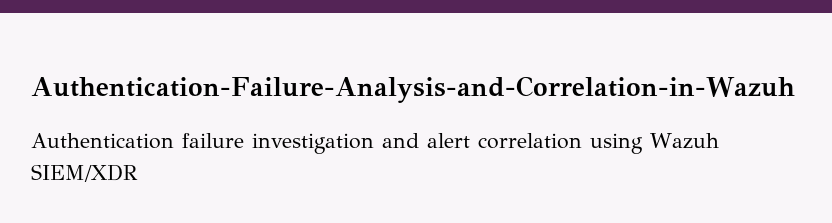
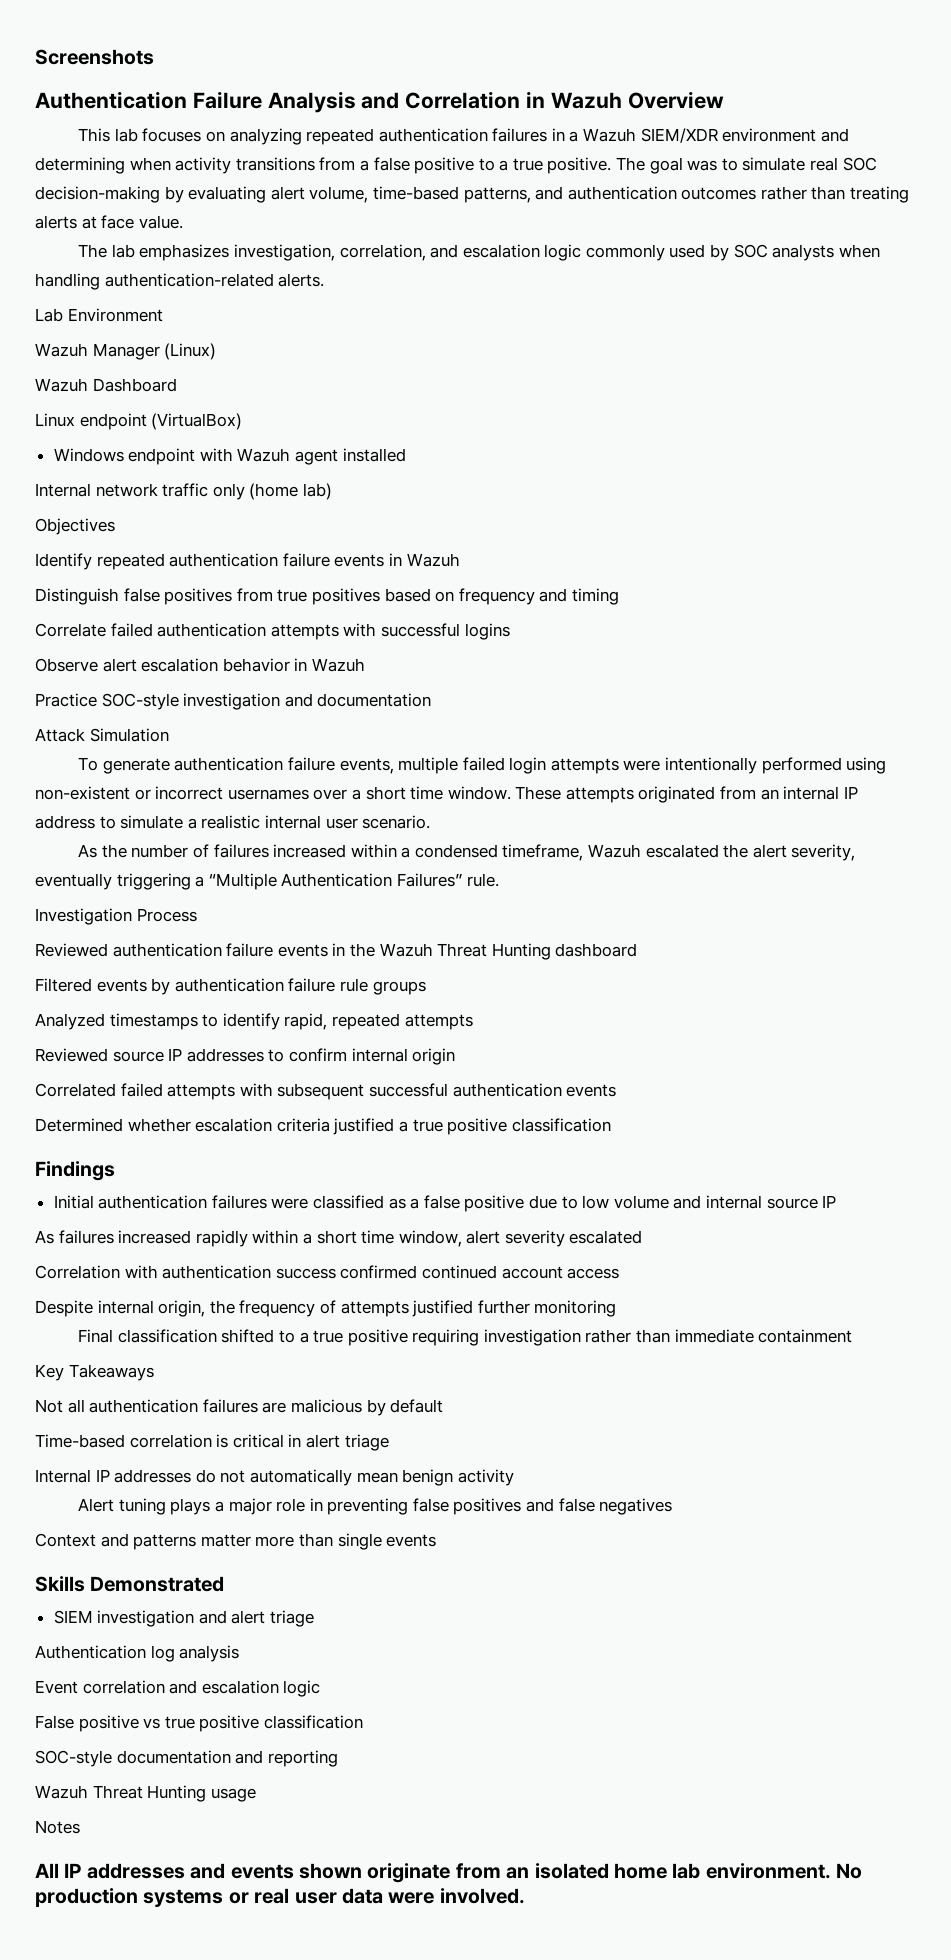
- Authentication-Failure-Analysis-and-Correlation-in-Wazuh
- Authentication failure investigation and alert correlation using Wazuh SIEM/XDR
+ Screenshots
+ Authentication Failure Analysis and Correlation in Wazuh Overview
+ This lab focuses on analyzing repeated authentication failures in a Wazuh SIEM/XDR environment and determining when activity transitions from a false positive to a true positive. The goal was to simulate real SOC decision-making by evaluating alert volume, time-based patterns, and authentication outcomes rather than treating alerts at face value.
+ The lab emphasizes investigation, correlation, and escalation logic commonly used by SOC analysts when handling authentication-related alerts.
+ Lab Environment
+ Wazuh Manager (Linux)
+ Wazuh Dashboard
+ Linux endpoint (VirtualBox)
+ Windows endpoint with Wazuh agent installed
+ Internal network traffic only (home lab)
+ Objectives
+ Identify repeated authentication failure events in Wazuh
+ Distinguish false positives from true positives based on frequency and timing
+ Correlate failed authentication attempts with successful logins
+ Observe alert escalation behavior in Wazuh
+ Practice SOC-style investigation and documentation
+ Attack Simulation
+ To generate authentication failure events, multiple failed login attempts were intentionally performed using non-existent or incorrect usernames over a short time window. These attempts originated from an internal IP address to simulate a realistic internal user scenario.
+ As the number of failures increased within a condensed timeframe, Wazuh escalated the alert severity, eventually triggering a “Multiple Authentication Failures” rule.
+ Investigation Process
+ Reviewed authentication failure events in the Wazuh Threat Hunting dashboard
+ Filtered events by authentication failure rule groups
+ Analyzed timestamps to identify rapid, repeated attempts
+ Reviewed source IP addresses to confirm internal origin
+ Correlated failed attempts with subsequent successful authentication events
+ Determined whether escalation criteria justified a true positive classification
+ Findings
+ Initial authentication failures were classified as a false positive due to low volume and internal source IP
+ As failures increased rapidly within a short time window, alert severity escalated
+ Correlation with authentication success confirmed continued account access
+ Despite internal origin, the frequency of attempts justified further monitoring
+ Final classification shifted to a true positive requiring investigation rather than immediate containment
+ Key Takeaways
+ Not all authentication failures are malicious by default
+ Time-based correlation is critical in alert triage
+ Internal IP addresses do not automatically mean benign activity
+ Alert tuning plays a major role in preventing false positives and false negatives
+ Context and patterns matter more than single events
+ Skills Demonstrated
+ SIEM investigation and alert triage
+ Authentication log analysis
+ Event correlation and escalation logic
+ False positive vs true positive classification
+ SOC-style documentation and reporting
+ Wazuh Threat Hunting usage
+ Notes
+ All IP addresses and events shown originate from an isolated home lab environment. No production systems or real user data were involved.

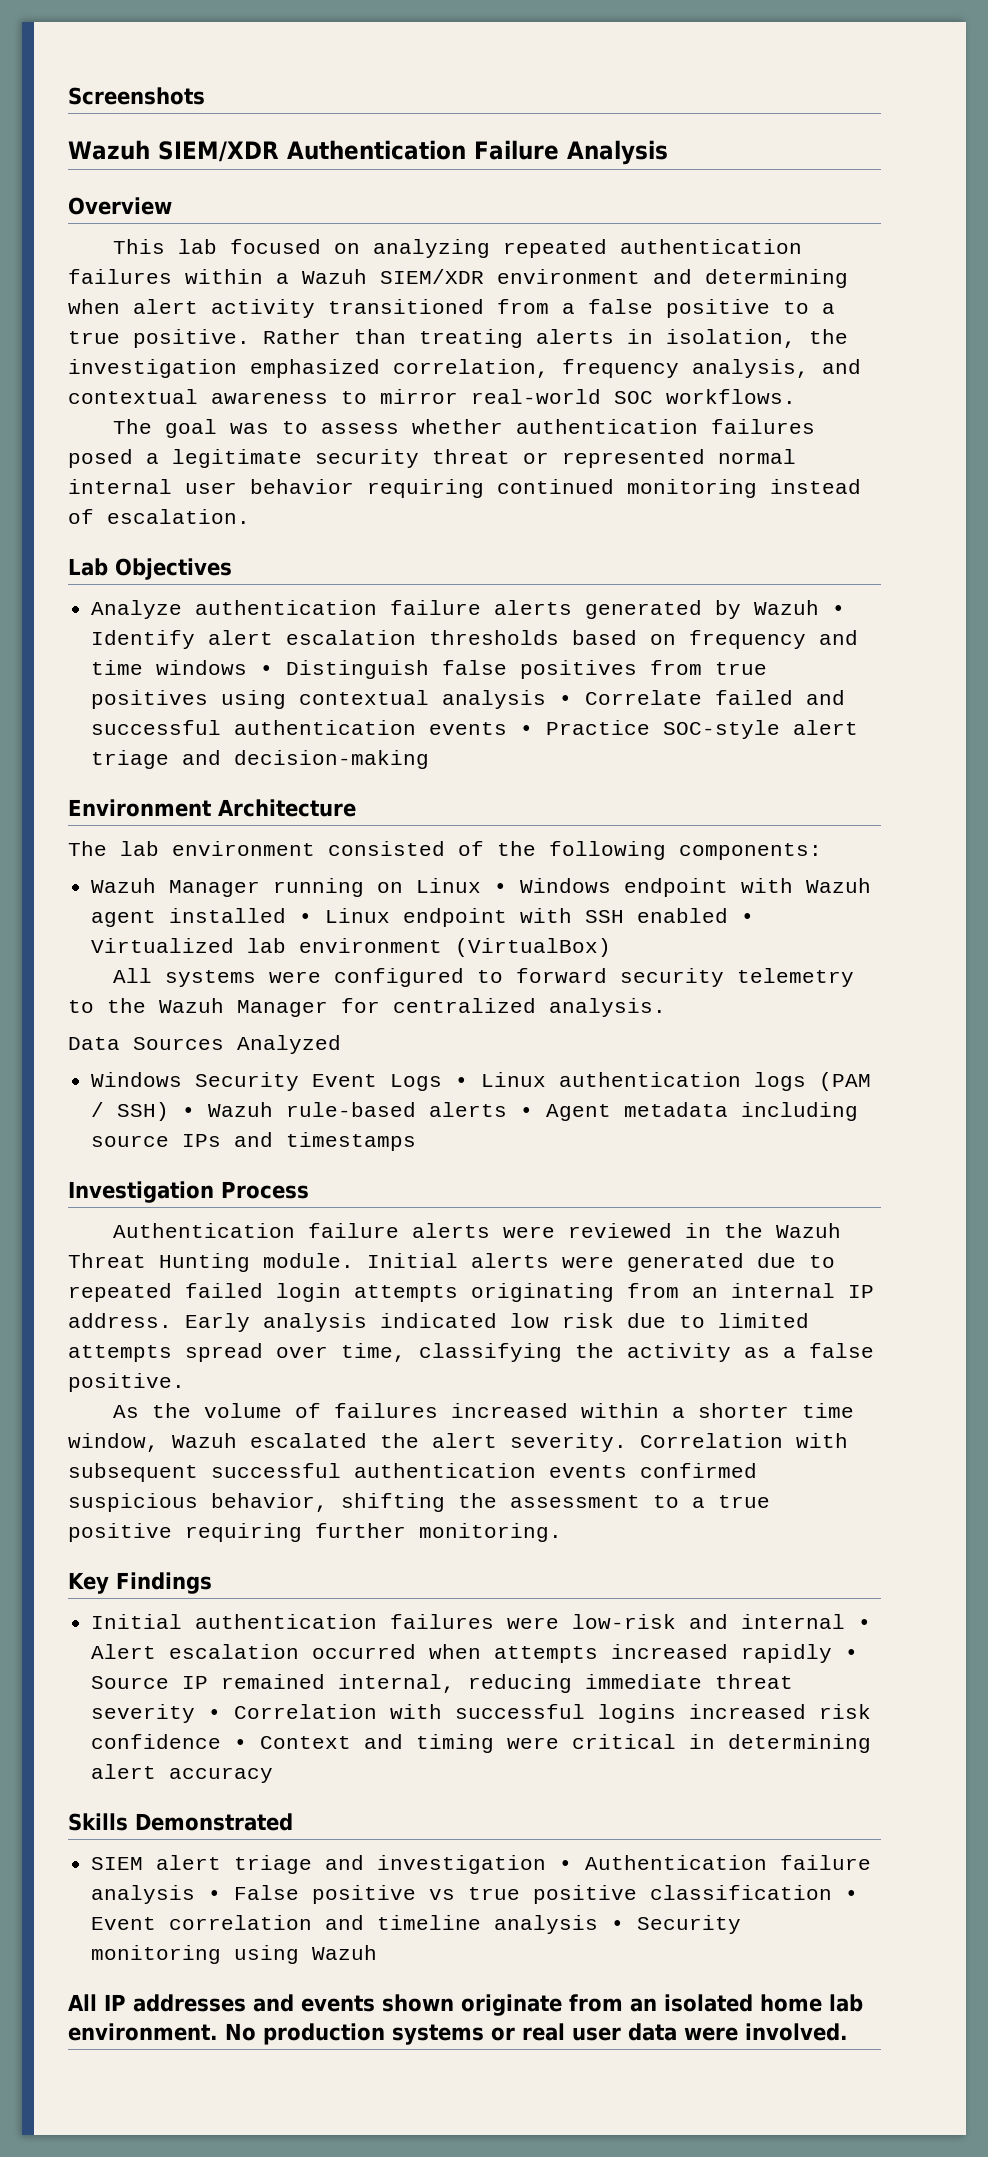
- Authentication Failure Analysis and Correlation in Wazuh Overview
+ Wazuh SIEM/XDR Authentication Failure Analysis
+ Overview
- This lab focuses on analyzing repeated authentication failures in a Wazuh SIEM/XDR environment and determining when activity transitions from a false positive to a true positive.
+ This lab focused on analyzing repeated authentication failures within a Wazuh SIEM/XDR environment and determining when alert activity transitioned from a false positive to a true positive.
- The goal was to simulate real SOC decision-making by evaluating alert volume, time-based patterns, and authentication outcomes rather than treating alerts at face value.
- The lab emphasizes investigation, correlation, and escalation logic commonly used by SOC analysts when handling authentication-related alerts.
- Lab Environment
- Wazuh Manager (Linux)
- Wazuh Dashboard
- Linux endpoint (VirtualBox)
- Windows endpoint with Wazuh agent installed
- Internal network traffic only (home lab)
- Objectives
- Identify repeated authentication failure events in Wazuh
- Distinguish false positives from true positives based on frequency and timing
- Correlate failed authentication attempts with successful logins
- Observe alert escalation behavior in Wazuh
- Practice SOC-style investigation and documentation
- Attack Simulation
- To generate authentication failure events, multiple failed login attempts were intentionally performed using non-existent or incorrect usernames over a short time window. These attempts originated from an internal IP address to simulate a realistic internal user scenario.
+ Rather than treating alerts in isolation, the investigation emphasized correlation, frequency analysis, and contextual awareness to mirror real-world SOC workflows.
+ The goal was to assess whether authentication failures posed a legitimate security threat or represented normal internal user behavior requiring continued monitoring instead of escalation.
+ Lab Objectives
+ Analyze authentication failure alerts generated by Wazuh • Identify alert escalation thresholds based on frequency and time windows • Distinguish false positives from true positives using contextual analysis • Correlate failed and successful authentication events • Practice SOC-style alert triage and decision-making
+ Environment Architecture
+ The lab environment consisted of the following components:
+ Wazuh Manager running on Linux • Windows endpoint with Wazuh agent installed • Linux endpoint with SSH enabled • Virtualized lab environment (VirtualBox)
+ All systems were configured to forward security telemetry to the Wazuh Manager for centralized analysis.
+ Data Sources Analyzed
+ Windows Security Event Logs • Linux authentication logs (PAM / SSH) • Wazuh rule-based alerts • Agent metadata including source IPs and timestamps
+ Investigation Process
+ Authentication failure alerts were reviewed in the Wazuh Threat Hunting module. Initial alerts were generated due to repeated failed login attempts originating from an internal IP address. Early analysis indicated low risk due to limited attempts spread over time, classifying the activity as a false positive.
- As the number of failures increased within a condensed timeframe, Wazuh escalated the alert severity, eventually triggering a “Multiple Authentication Failures” rule.
- Investigation Process
- Reviewed authentication failure events in the Wazuh Threat Hunting dashboard
- Filtered events by authentication failure rule groups
- Analyzed timestamps to identify rapid, repeated attempts
- Reviewed source IP addresses to confirm internal origin
- Correlated failed attempts with subsequent successful authentication events
- Determined whether escalation criteria justified a true positive classification
- Findings
+ As the volume of failures increased within a shorter time window, Wazuh escalated the alert severity. Correlation with subsequent successful authentication events confirmed suspicious behavior, shifting the assessment to a true positive requiring further monitoring.
+ Key Findings
- Initial authentication failures were classified as a false positive due to low volume and internal source IP
- As failures increased rapidly within a short time window, alert severity escalated
- Correlation with authentication success confirmed continued account access
- Despite internal origin, the frequency of attempts justified further monitoring
- Final classification shifted to a true positive requiring investigation rather than immediate containment
- Key Takeaways
- Not all authentication failures are malicious by default
- Time-based correlation is critical in alert triage
- Internal IP addresses do not automatically mean benign activity
- Alert tuning plays a major role in preventing false positives and false negatives
- Context and patterns matter more than single events
+ Initial authentication failures were low-risk and internal • Alert escalation occurred when attempts increased rapidly • Source IP remained internal, reducing immediate threat severity • Correlation with successful logins increased risk confidence • Context and timing were critical in determining alert accuracy
- SIEM investigation and alert triage
- Authentication log analysis
- Event correlation and escalation logic
- False positive vs true positive classification
- SOC-style documentation and reporting
- Wazuh Threat Hunting usage
- Notes
+ SIEM alert triage and investigation • Authentication failure analysis • False positive vs true positive classification • Event correlation and timeline analysis • Security monitoring using Wazuh

